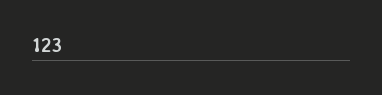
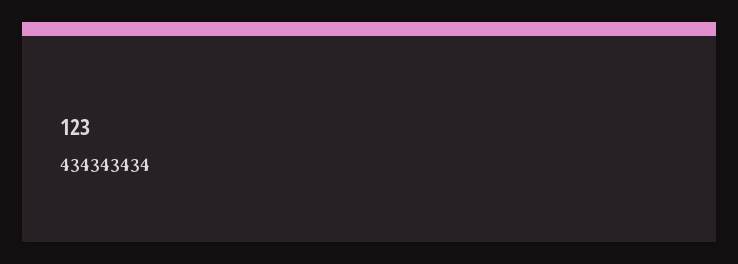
+ 434343434

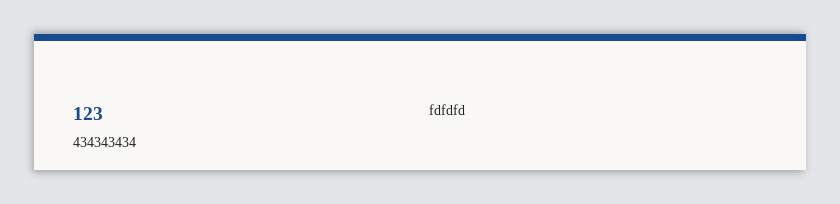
+ fdfdfd

